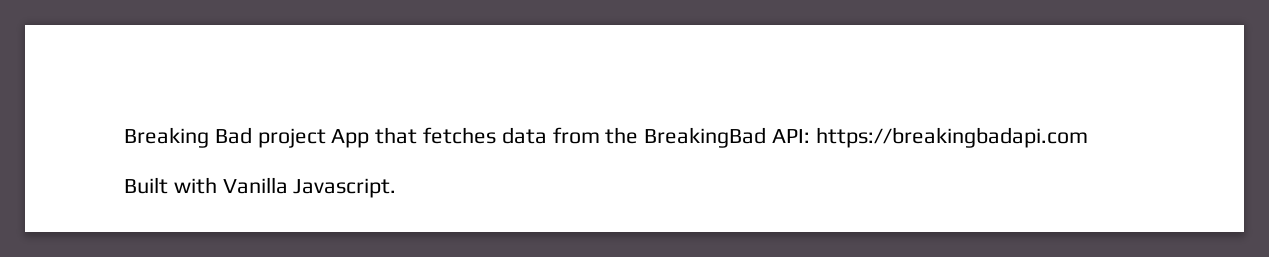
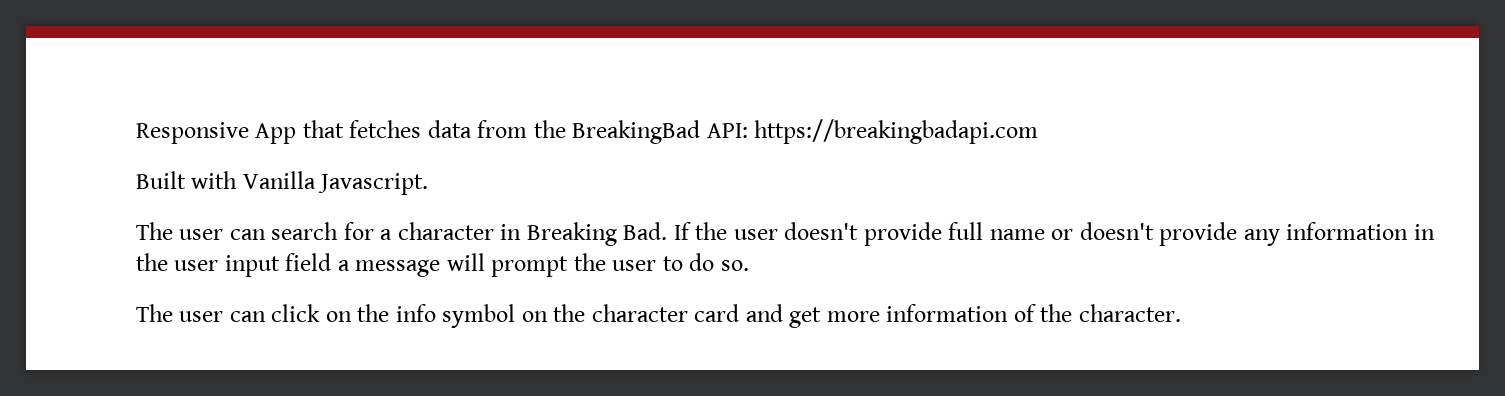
- Breaking Bad project App that fetches data from the BreakingBad API: https://breakingbadapi.com
+ Responsive App that fetches data from the BreakingBad API: https://breakingbadapi.com
+ The user can search for a character in Breaking Bad. If the user doesn't provide full name or doesn't provide any information in the user input field a message will prompt the user to do so.
+ The user can click on the info symbol on the character card and get more information of the character.

